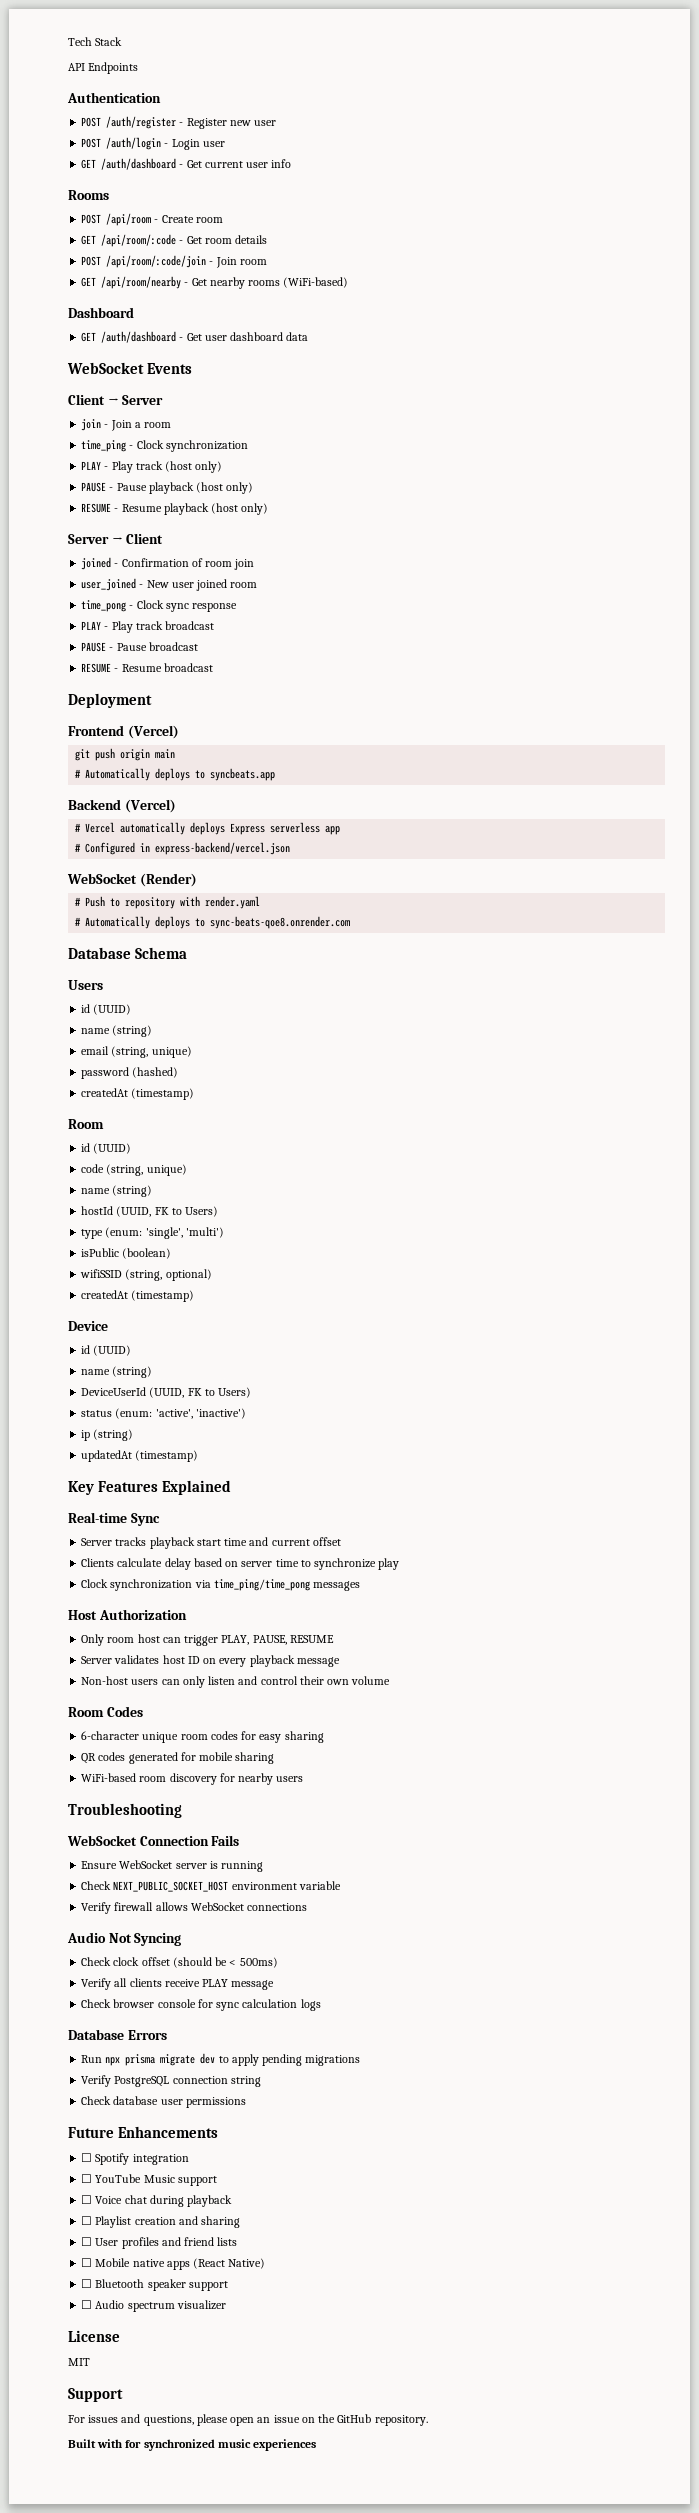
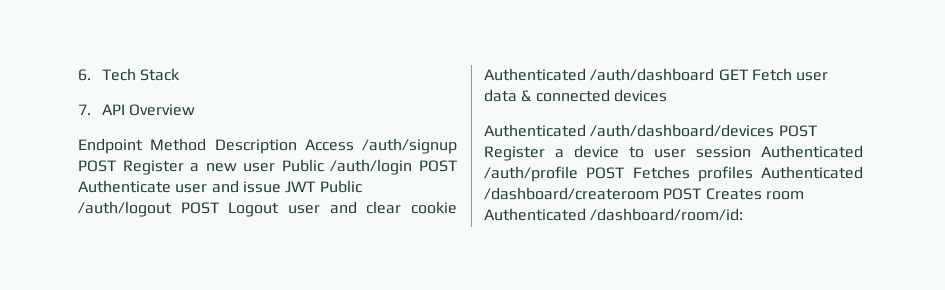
- Tech Stack
+ 6. Tech Stack
- API Endpoints
- Authentication
- POST /auth/register - Register new user
- POST /auth/login - Login user
- GET /auth/dashboard - Get current user info
- Rooms
- POST /api/room - Create room
- GET /api/room/:code - Get room details
- POST /api/room/:code/join - Join room
- GET /api/room/nearby - Get nearby rooms (WiFi-based)
- Dashboard
- GET /auth/dashboard - Get user dashboard data
- WebSocket Events
- Client → Server
- join - Join a room
- time_ping - Clock synchronization
- PLAY - Play track (host only)
- PAUSE - Pause playback (host only)
- RESUME - Resume playback (host only)
- Server → Client
- joined - Confirmation of room join
- user_joined - New user joined room
- time_pong - Clock sync response
- PLAY - Play track broadcast
- PAUSE - Pause broadcast
- RESUME - Resume broadcast
- Deployment
- Frontend (Vercel)
- git push origin main
- # Automatically deploys to syncbeats.app
- Backend (Vercel)
- # Vercel automatically deploys Express serverless app
- # Configured in express-backend/vercel.json
- WebSocket (Render)
- # Push to repository with render.yaml
- # Automatically deploys to sync-beats-qoe8.onrender.com
- Database Schema
- Users
- id (UUID)
- name (string)
- email (string, unique)
- password (hashed)
- createdAt (timestamp)
- Room
- id (UUID)
- code (string, unique)
- name (string)
- hostId (UUID, FK to Users)
- type (enum: 'single', 'multi')
- isPublic (boolean)
- wifiSSID (string, optional)
- createdAt (timestamp)
- Device
- id (UUID)
- name (string)
- DeviceUserId (UUID, FK to Users)
- status (enum: 'active', 'inactive')
- ip (string)
- updatedAt (timestamp)
- Key Features Explained
- Real-time Sync
- Server tracks playback start time and current offset
- Clients calculate delay based on server time to synchronize play
- Clock synchronization via time_ping/time_pong messages
- Host Authorization
- Only room host can trigger PLAY, PAUSE, RESUME
- Server validates host ID on every playback message
- Non-host users can only listen and control their own volume
- Room Codes
- 6-character unique room codes for easy sharing
- QR codes generated for mobile sharing
- WiFi-based room discovery for nearby users
- Troubleshooting
- WebSocket Connection Fails
- Ensure WebSocket server is running
- Check NEXT_PUBLIC_SOCKET_HOST environment variable
- Verify firewall allows WebSocket connections
- Audio Not Syncing
- Check clock offset (should be < 500ms)
- Verify all clients receive PLAY message
- Check browser console for sync calculation logs
- Database Errors
- Run npx prisma migrate dev to apply pending migrations
- Verify PostgreSQL connection string
- Check database user permissions
- Future Enhancements
- ☐ Spotify integration
- ☐ YouTube Music support
- ☐ Voice chat during playback
- ☐ Playlist creation and sharing
- ☐ User profiles and friend lists
- ☐ Mobile native apps (React Native)
- ☐ Bluetooth speaker support
- ☐ Audio spectrum visualizer
- License
- MIT
- Support
- For issues and questions, please open an issue on the GitHub repository.
- Built with for synchronized music experiences
+ 7. API Overview
+ Endpoint Method Description Access /auth/signup POST Register a new user Public /auth/login POST Authenticate user and issue JWT Public /auth/logout POST Logout user and clear cookie Authenticated /auth/dashboard GET Fetch user data & connected devices
+ Authenticated /auth/dashboard/devices POST Register a device to user session Authenticated /auth/profile POST Fetches profiles Authenticated /dashboard/createroom POST Creates room Authenticated /dashboard/room/id:

